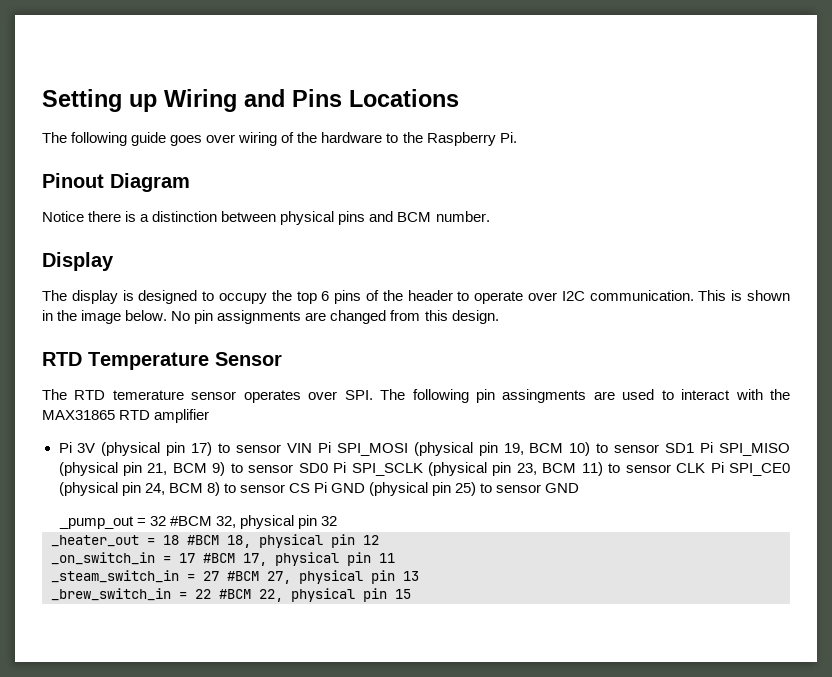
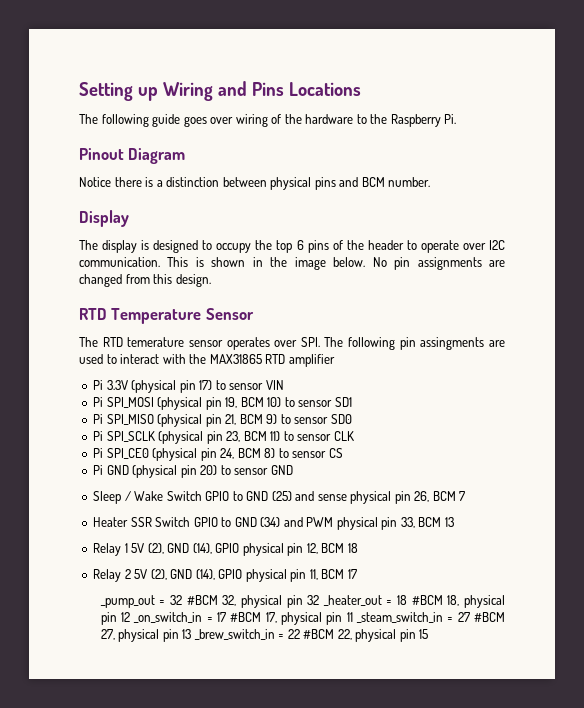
- Pi 3V (physical pin 17) to sensor VIN Pi SPI_MOSI (physical pin 19, BCM 10) to sensor SD1 Pi SPI_MISO (physical pin 21, BCM 9) to sensor SD0 Pi SPI_SCLK (physical pin 23, BCM 11) to sensor CLK Pi SPI_CE0 (physical pin 24, BCM 8) to sensor CS Pi GND (physical pin 25) to sensor GND
+ Pi 3.3V (physical pin 17) to sensor VIN
+ Pi SPI_MOSI (physical pin 19, BCM 10) to sensor SD1
+ Pi SPI_MISO (physical pin 21, BCM 9) to sensor SD0
+ Pi SPI_SCLK (physical pin 23, BCM 11) to sensor CLK
+ Pi SPI_CE0 (physical pin 24, BCM 8) to sensor CS
+ Pi GND (physical pin 20) to sensor GND
+ Sleep / Wake Switch GPIO to GND (25) and sense physical pin 26, BCM 7
+ Heater SSR Switch GPIO to GND (34) and PWM physical pin 33, BCM 13
+ Relay 1 5V (2), GND (14), GPIO physical pin 12, BCM 18
+ Relay 2 5V (2), GND (14), GPIO physical pin 11, BCM 17
- _pump_out = 32 #BCM 32, physical pin 32
- _heater_out = 18 #BCM 18, physical pin 12
- _on_switch_in = 17 #BCM 17, physical pin 11
- _steam_switch_in = 27 #BCM 27, physical pin 13
- _brew_switch_in = 22 #BCM 22, physical pin 15
+ _pump_out = 32 #BCM 32, physical pin 32 _heater_out = 18 #BCM 18, physical pin 12 _on_switch_in = 17 #BCM 17, physical pin 11 _steam_switch_in = 27 #BCM 27, physical pin 13 _brew_switch_in = 22 #BCM 22, physical pin 15

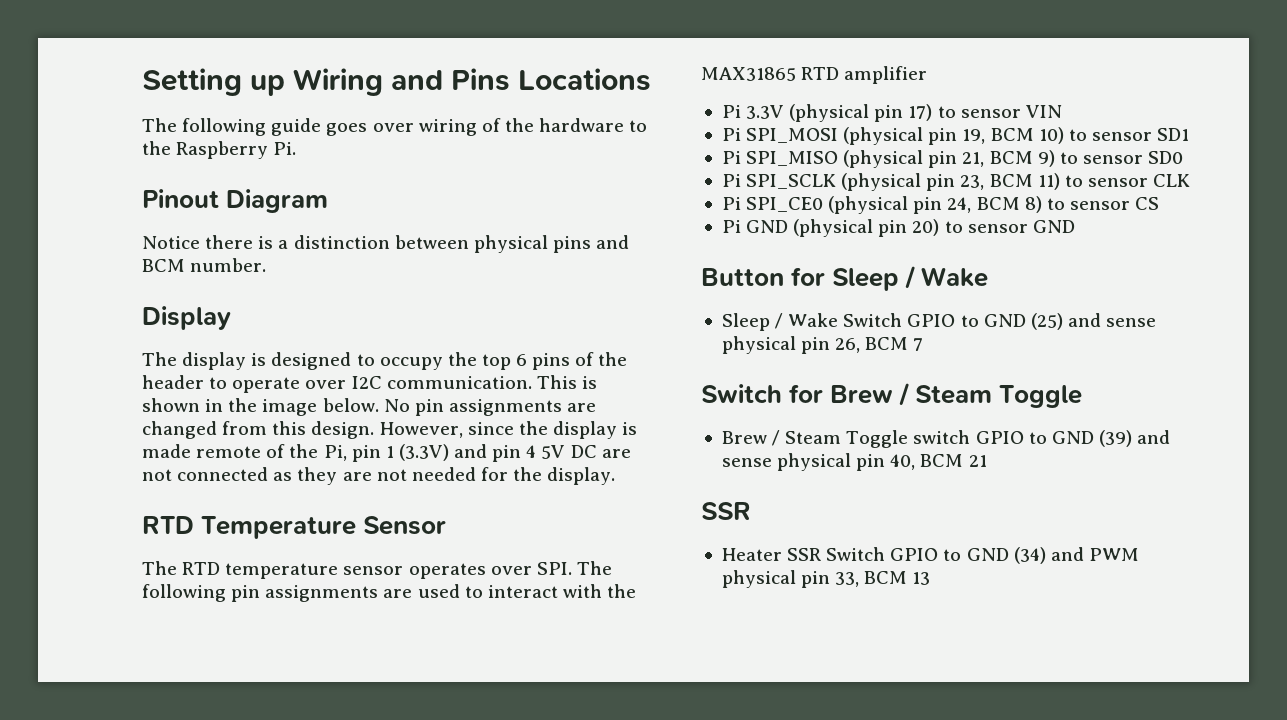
+ However, since the display is made remote of the Pi, pin 1 (3.3V) and pin 4 5V DC are not connected as they are not needed for the display.
- The RTD temerature sensor operates over SPI. The following pin assingments are used to interact with the MAX31865 RTD amplifier
+ The RTD temperature sensor operates over SPI. The following pin assignments are used to interact with the MAX31865 RTD amplifier
+ Button for Sleep / Wake
+ Switch for Brew / Steam Toggle
+ Brew / Steam Toggle switch GPIO to GND (39) and sense physical pin 40, BCM 21
+ SSR
- Relay 1 5V (2), GND (14), GPIO physical pin 12, BCM 18
- Relay 2 5V (2), GND (14), GPIO physical pin 11, BCM 17
- _pump_out = 32 #BCM 32, physical pin 32 _heater_out = 18 #BCM 18, physical pin 12 _on_switch_in = 17 #BCM 17, physical pin 11 _steam_switch_in = 27 #BCM 27, physical pin 13 _brew_switch_in = 22 #BCM 22, physical pin 15

